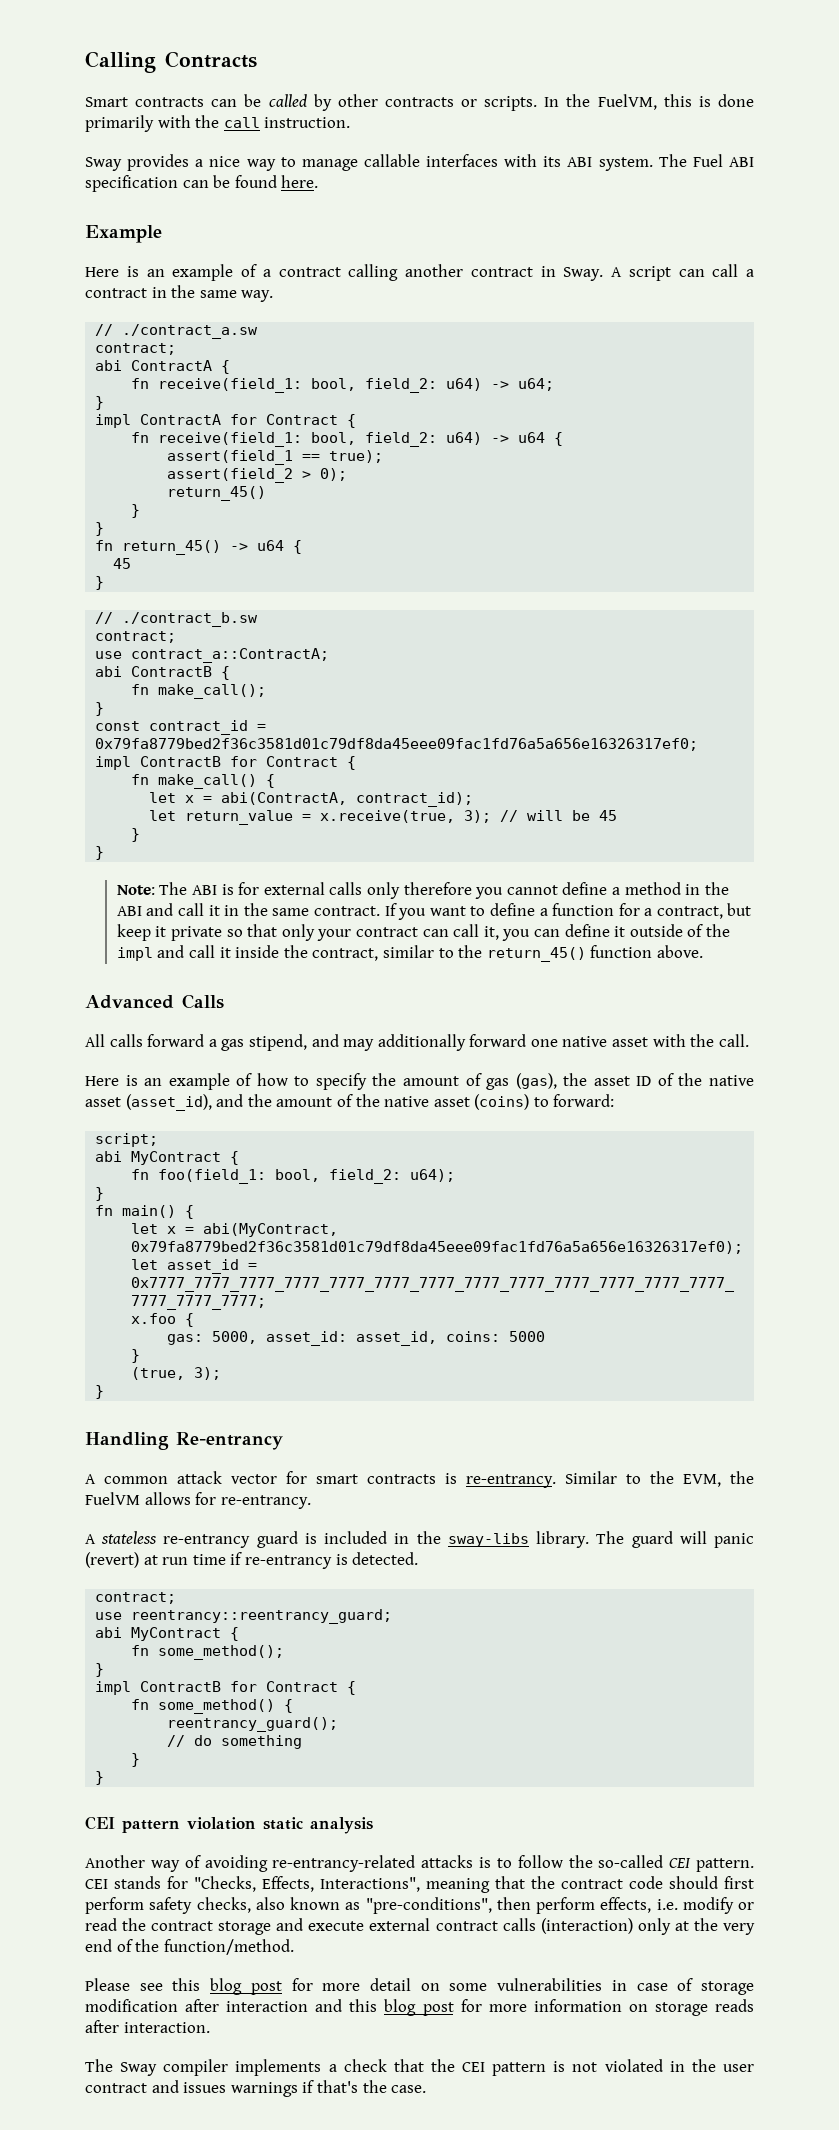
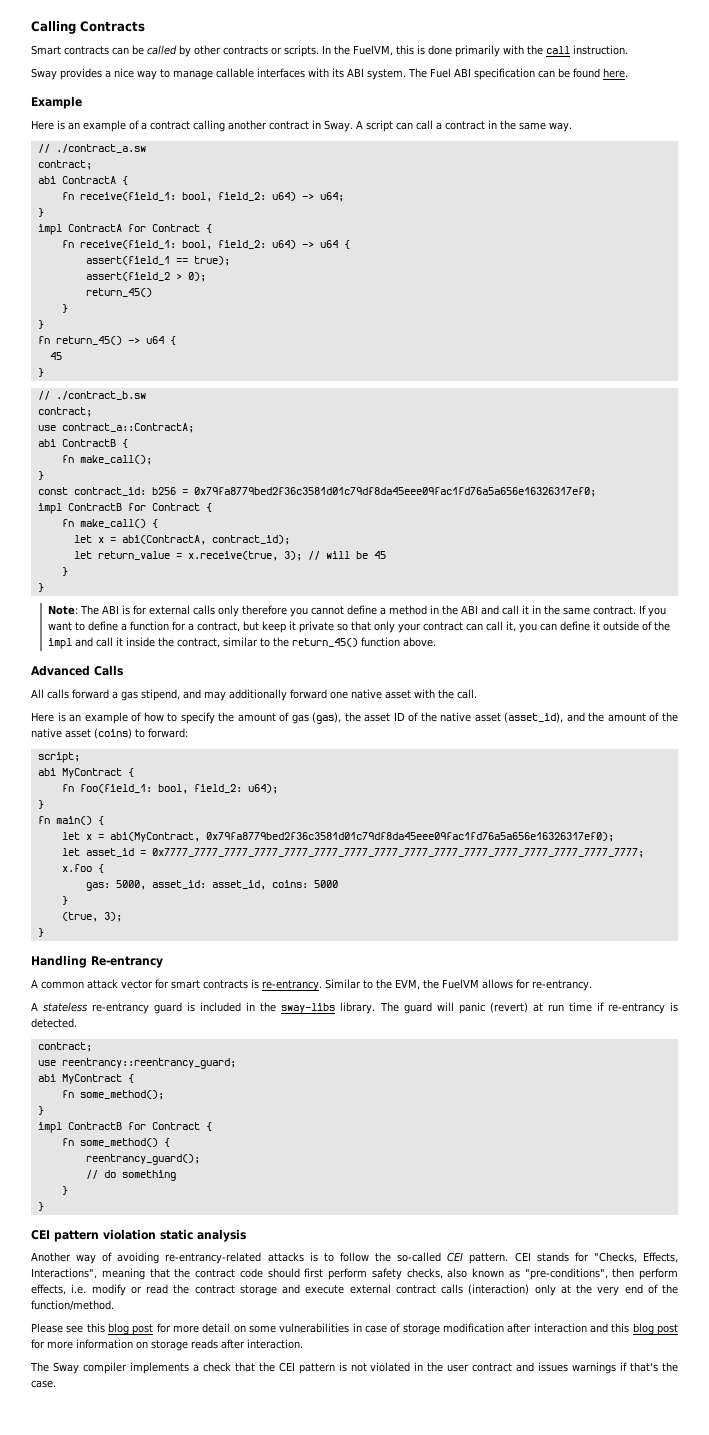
- const contract_id = 0x79fa8779bed2f36c3581d01c79df8da45eee09fac1fd76a5a656e16326317ef0;
+ const contract_id: b256 = 0x79fa8779bed2f36c3581d01c79df8da45eee09fac1fd76a5a656e16326317ef0;

